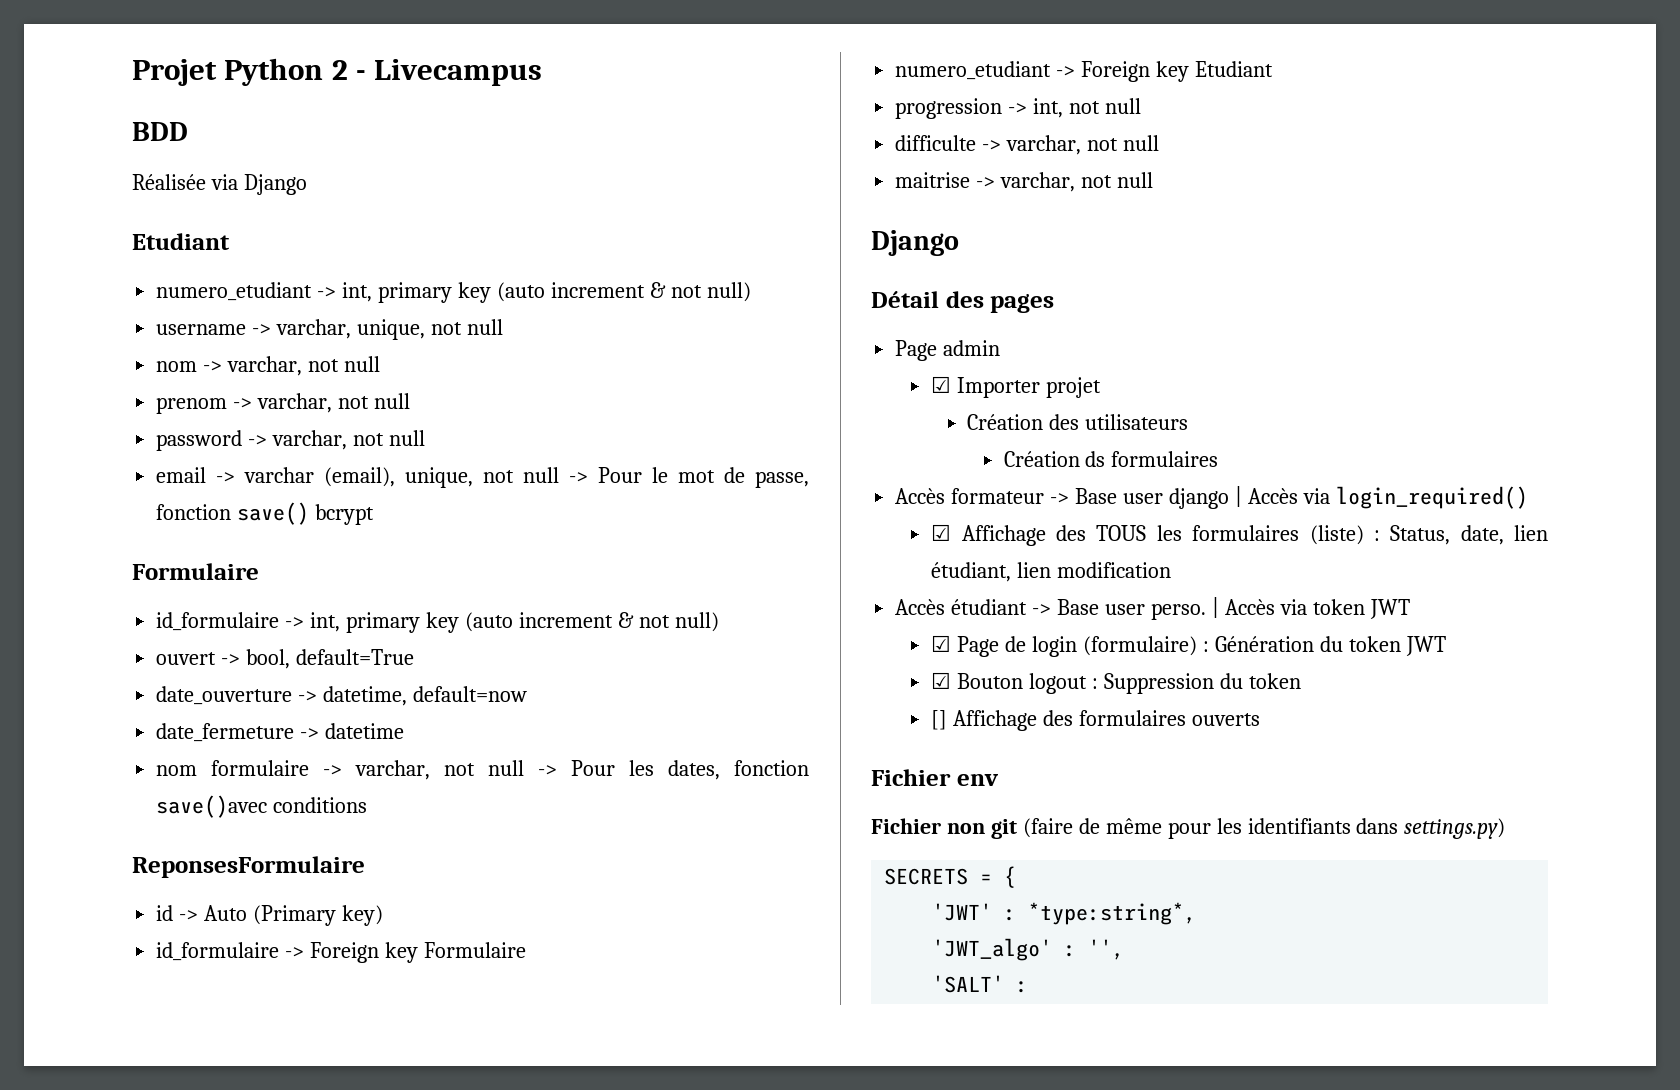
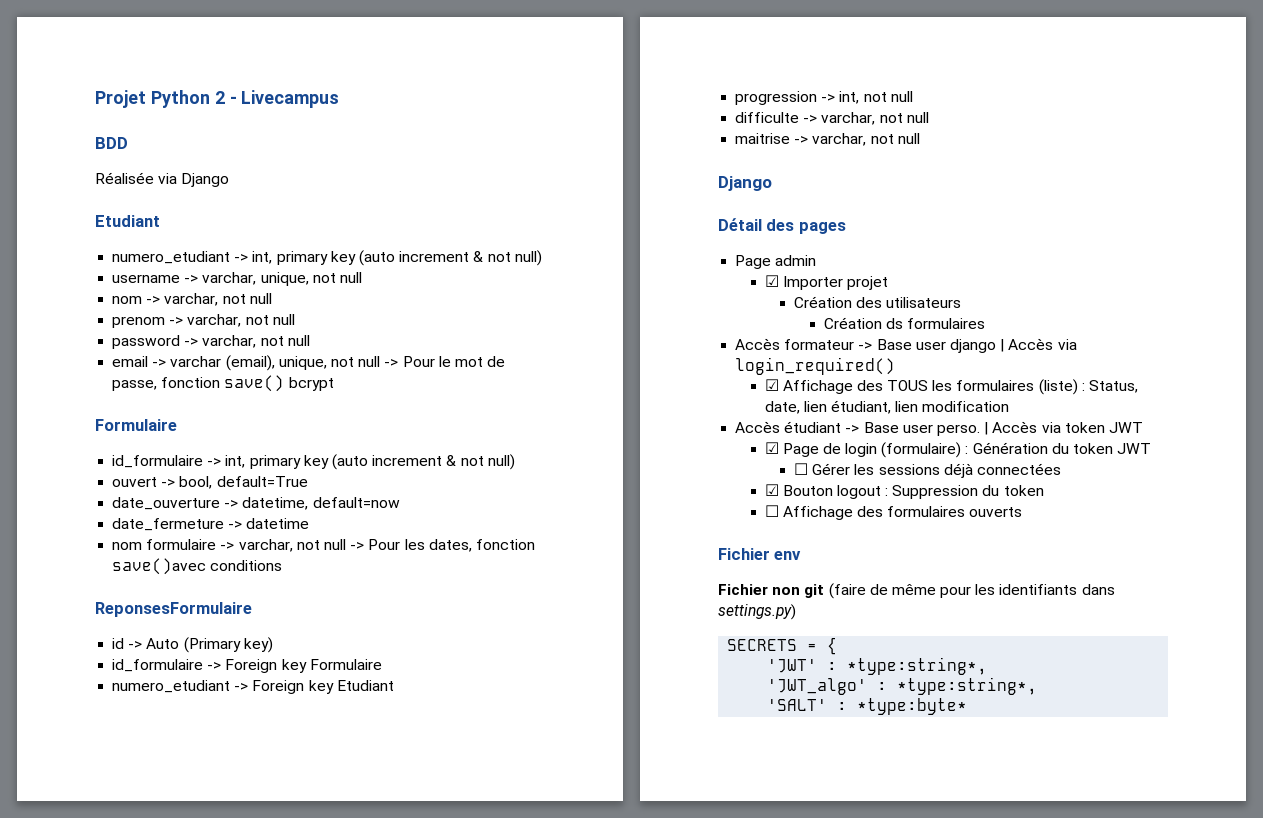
+ ☐ Gérer les sessions déjà connectées
- [] Affichage des formulaires ouverts
+ ☐ Affichage des formulaires ouverts
- 'JWT_algo' : '',
+ 'JWT_algo' : *type:string*,
- 'SALT' :
+ 'SALT' : *type:byte*

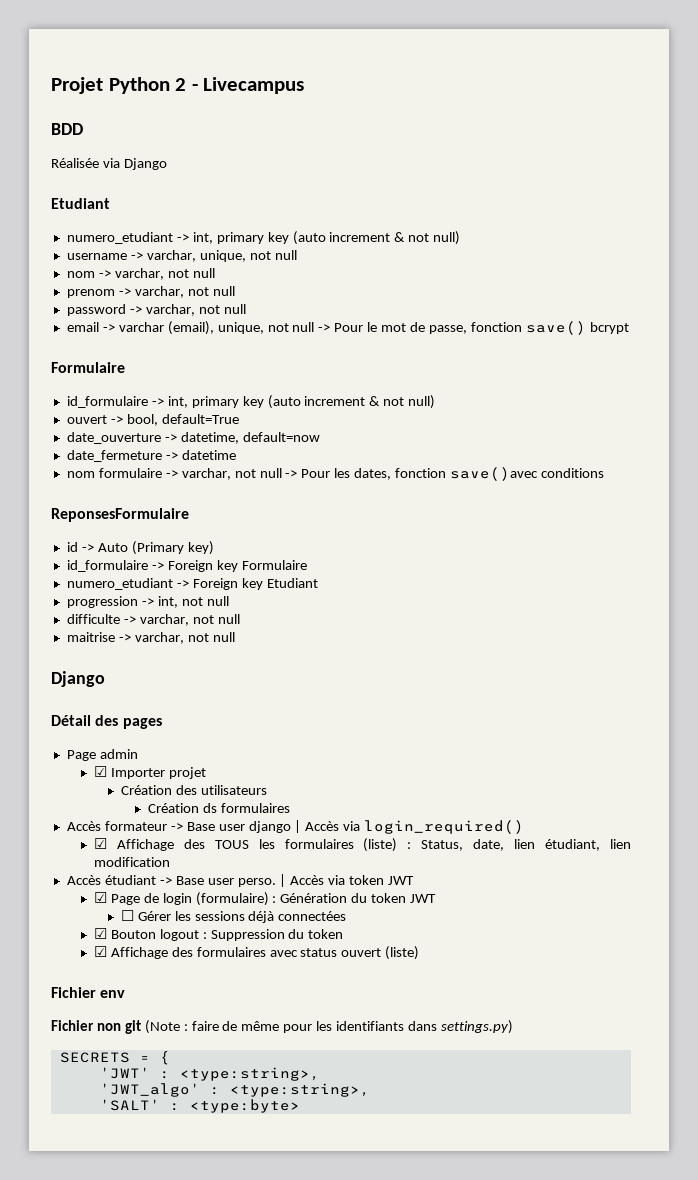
- ☐ Affichage des formulaires ouverts
+ ☑ Affichage des formulaires avec status ouvert (liste)
- Fichier non git (faire de même pour les identifiants dans settings.py)
+ Fichier non git (Note : faire de même pour les identifiants dans settings.py)
- 'JWT' : *type:string*,
+ 'JWT' : <type:string>,
- 'JWT_algo' : *type:string*,
+ 'JWT_algo' : <type:string>,
- 'SALT' : *type:byte*
+ 'SALT' : <type:byte>

